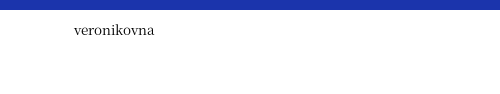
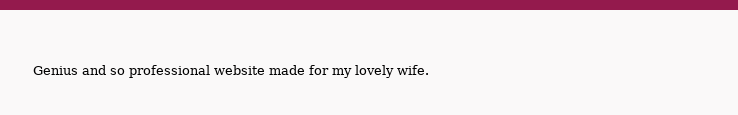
- veronikovna
+ Genius and so professional website made for my lovely wife.

